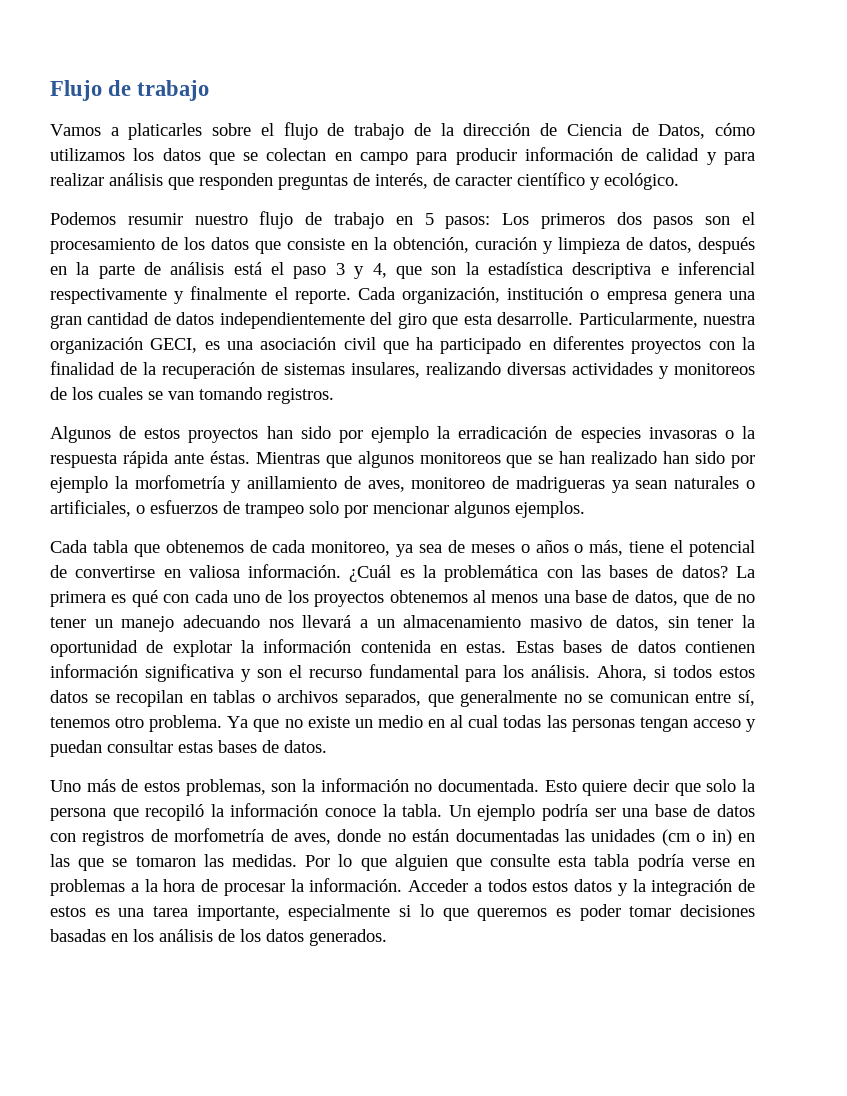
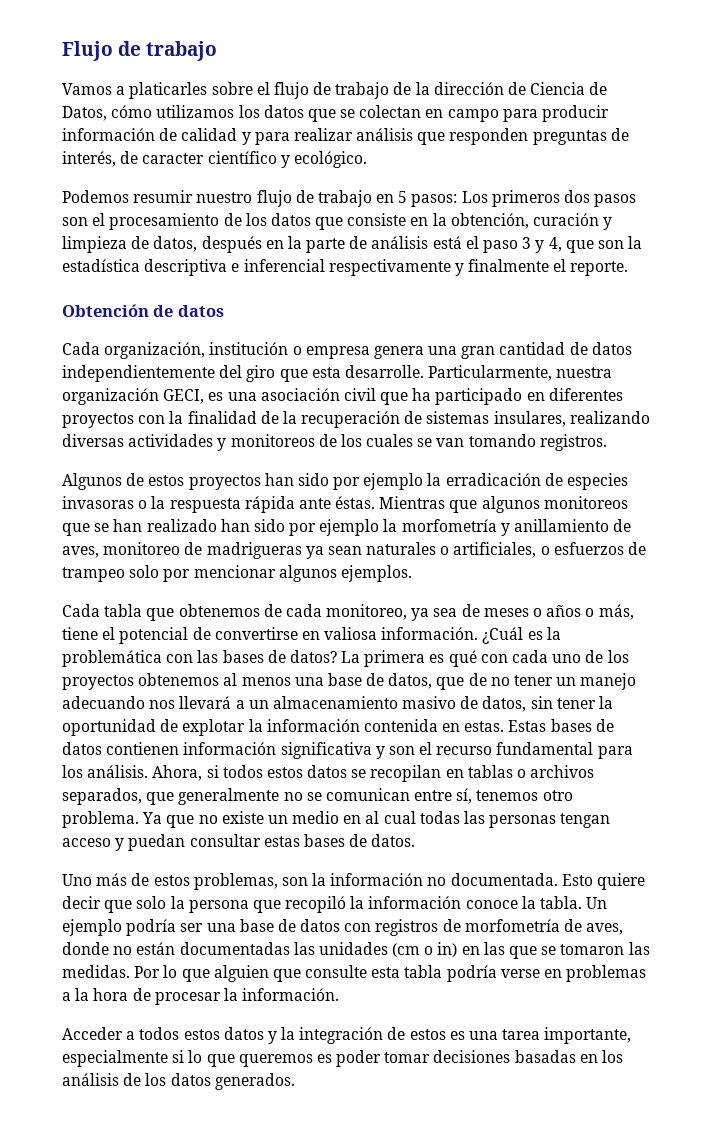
- Los primeros dos pasos son el procesamiento de los datos que consiste en la obtención, curación y limpieza de datos, después en la parte de análisis está el paso 3 y 4, que son la estadística descriptiva e inferencial respectivamente y finalmente el reporte. Cada organización, institución o empresa genera una gran cantidad de datos independientemente del giro que esta desarrolle.
+ Los primeros dos pasos son el procesamiento de los datos que consiste en la obtención, curación y limpieza de datos, después en la parte de análisis está el paso 3 y 4, que son la estadística descriptiva e inferencial respectivamente y finalmente el reporte.
+ Obtención de datos
+ Cada organización, institución o empresa genera una gran cantidad de datos independientemente del giro que esta desarrolle.
- Por lo que alguien que consulte esta tabla podría verse en problemas a la hora de procesar la información. Acceder a todos estos datos y la integración de estos es una tarea importante, especialmente si lo que queremos es poder tomar decisiones basadas en los análisis de los datos generados.
+ Por lo que alguien que consulte esta tabla podría verse en problemas a la hora de procesar la información.
+ Acceder a todos estos datos y la integración de estos es una tarea importante, especialmente si lo que queremos es poder tomar decisiones basadas en los análisis de los datos generados.

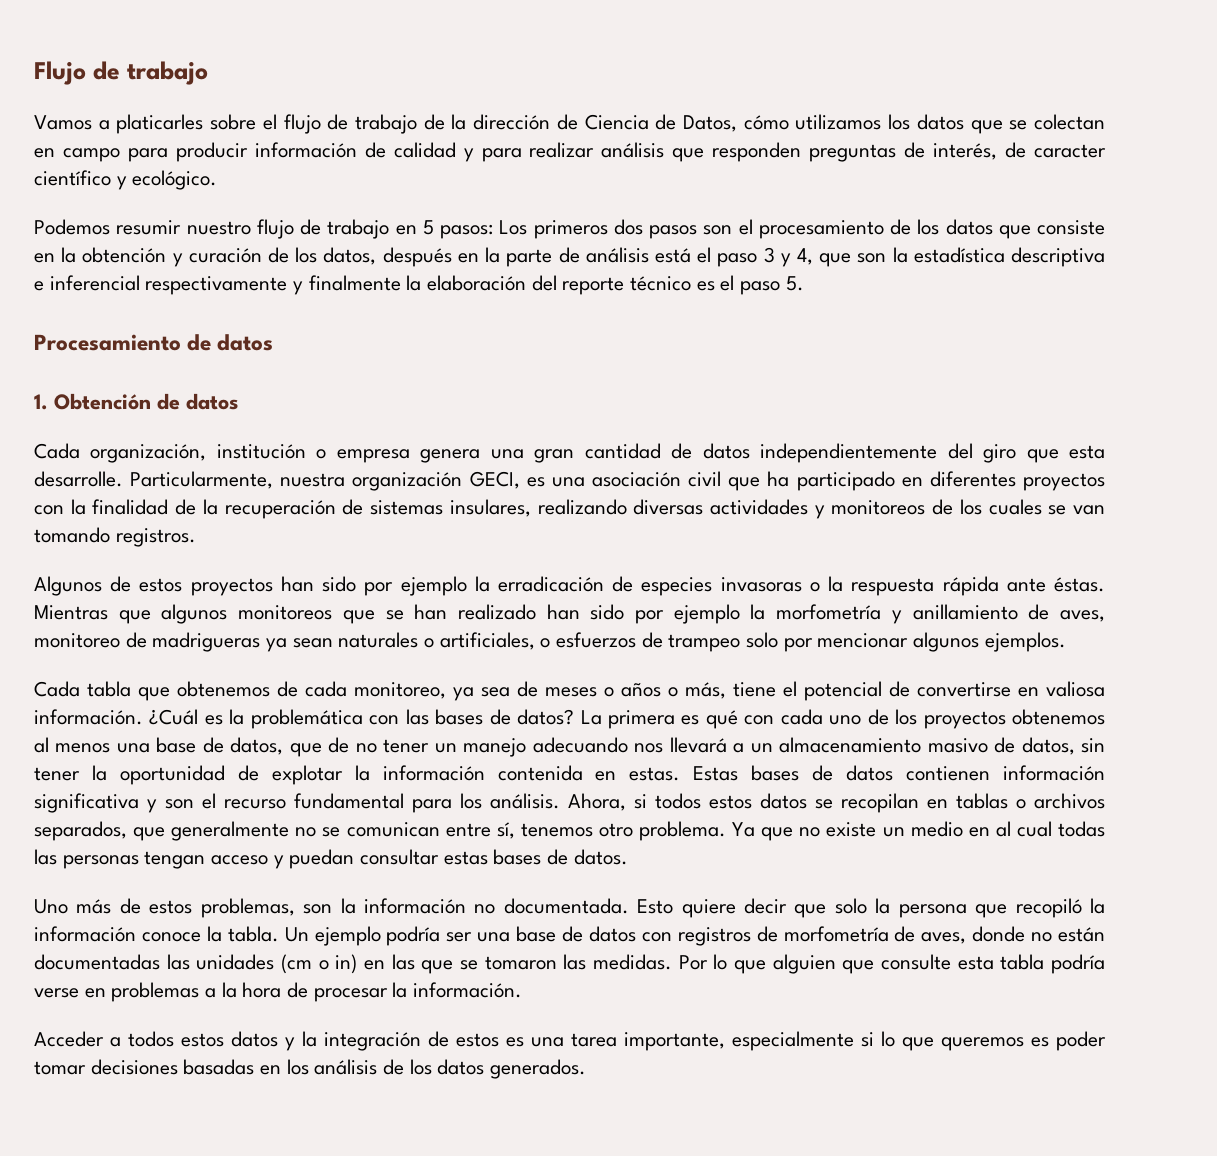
- Podemos resumir nuestro flujo de trabajo en 5 pasos: Los primeros dos pasos son el procesamiento de los datos que consiste en la obtención, curación y limpieza de datos, después en la parte de análisis está el paso 3 y 4, que son la estadística descriptiva e inferencial respectivamente y finalmente el reporte.
- Obtención de datos
+ Podemos resumir nuestro flujo de trabajo en 5 pasos: Los primeros dos pasos son el procesamiento de los datos que consiste en la obtención y curación de los datos, después en la parte de análisis está el paso 3 y 4, que son la estadística descriptiva e inferencial respectivamente y finalmente la elaboración del reporte técnico es el paso 5.
+ Procesamiento de datos
+ 1. Obtención de datos

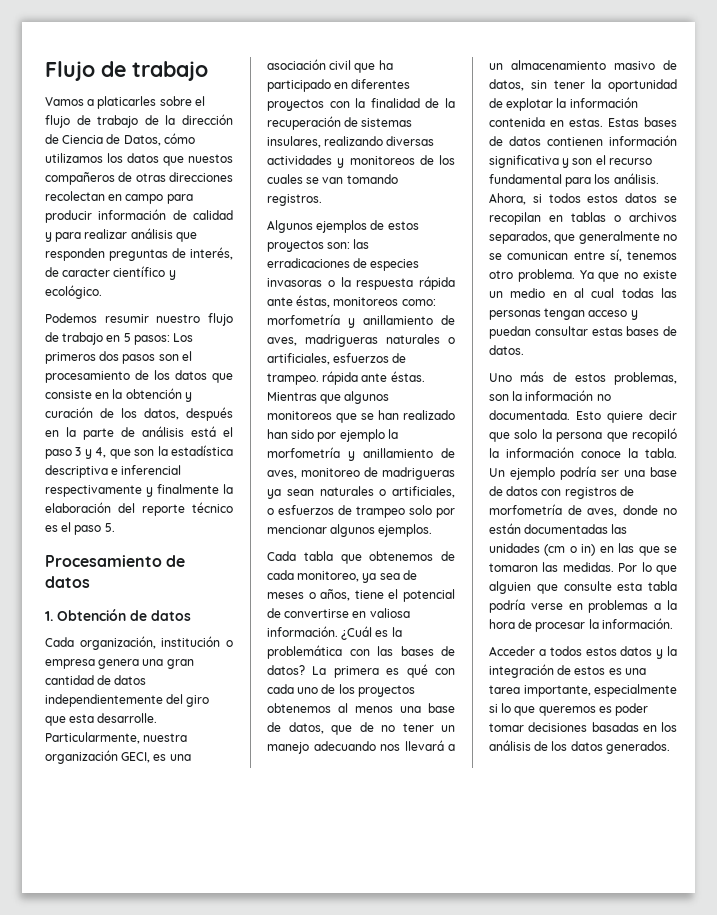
- Vamos a platicarles sobre el flujo de trabajo de la dirección de Ciencia de Datos, cómo utilizamos los datos que se colectan en campo para producir información de calidad y para realizar análisis que responden preguntas de interés, de caracter científico y ecológico.
+ Vamos a platicarles sobre el flujo de trabajo de la dirección de Ciencia de Datos, cómo utilizamos los datos que nuestos compañeros de otras direcciones recolectan en campo para producir información de calidad y para realizar análisis que responden preguntas de interés, de caracter científico y ecológico.
- Algunos de estos proyectos han sido por ejemplo la erradicación de especies invasoras o la respuesta rápida ante éstas.
+ Algunos ejemplos de estos proyectos son: las erradicaciones de especies invasoras o la respuesta rápida ante éstas, monitoreos como: morfometría y anillamiento de aves, madrigueras naturales o artificiales, esfuerzos de trampeo. rápida ante éstas.
- Cada tabla que obtenemos de cada monitoreo, ya sea de meses o años o más, tiene el potencial de convertirse en valiosa información.
+ Cada tabla que obtenemos de cada monitoreo, ya sea de meses o años, tiene el potencial de convertirse en valiosa información.

